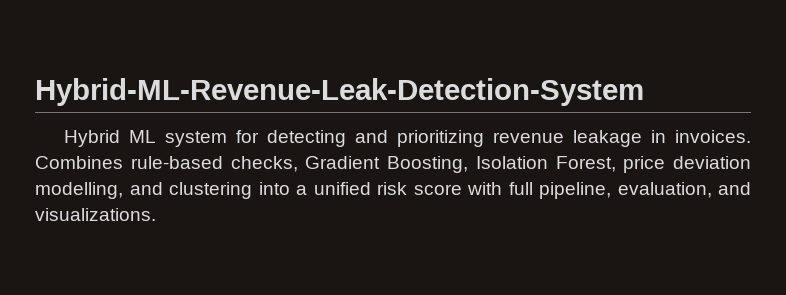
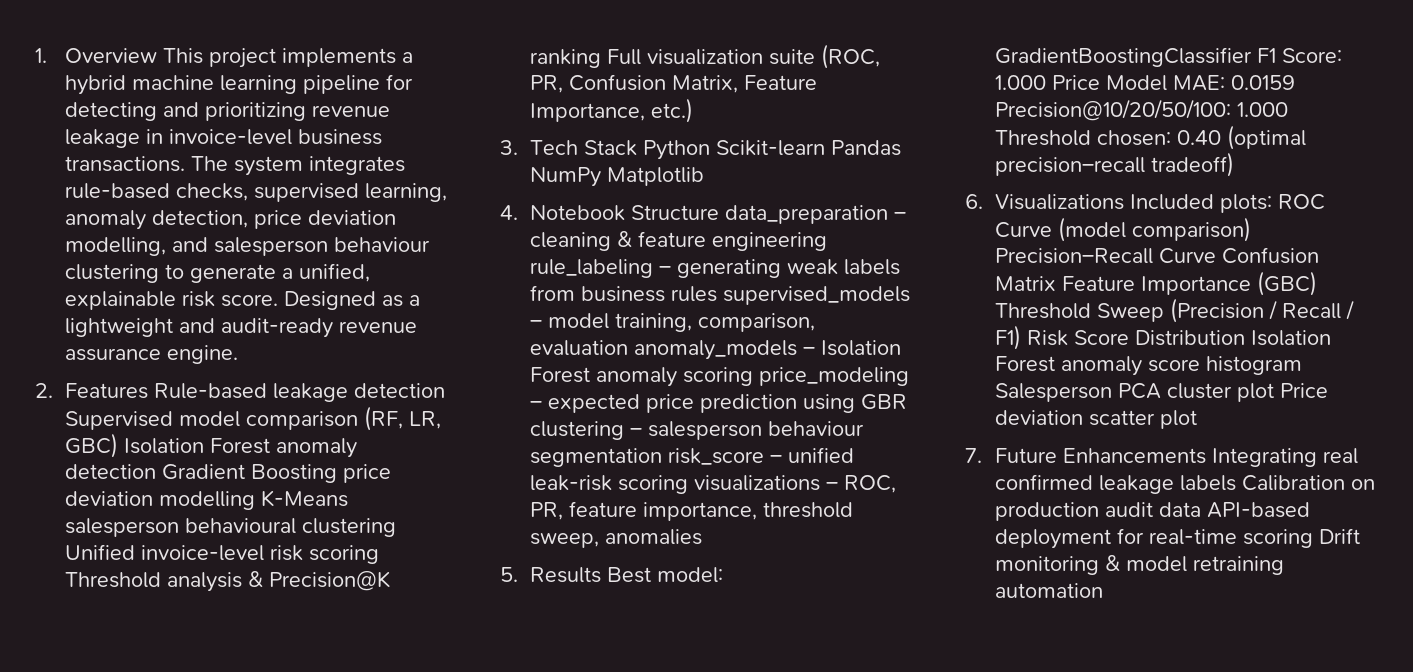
- Hybrid-ML-Revenue-Leak-Detection-System
- Hybrid ML system for detecting and prioritizing revenue leakage in invoices. Combines rule-based checks, Gradient Boosting, Isolation Forest, price deviation modelling, and clustering into a unified risk score with full pipeline, evaluation, and visualizations.
+ 1. Overview This project implements a hybrid machine learning pipeline for detecting and prioritizing revenue leakage in invoice-level business transactions. The system integrates rule-based checks, supervised learning, anomaly detection, price deviation modelling, and salesperson behaviour clustering to generate a unified, explainable risk score. Designed as a lightweight and audit-ready revenue assurance engine.
+ 2. Features Rule-based leakage detection Supervised model comparison (RF, LR, GBC) Isolation Forest anomaly detection Gradient Boosting price deviation modelling K-Means salesperson behavioural clustering Unified invoice-level risk scoring Threshold analysis & Precision@K ranking Full visualization suite (ROC, PR, Confusion Matrix, Feature Importance, etc.)
+ 3. Tech Stack Python Scikit-learn Pandas NumPy Matplotlib
+ 4. Notebook Structure data_preparation – cleaning & feature engineering rule_labeling – generating weak labels from business rules supervised_models – model training, comparison, evaluation anomaly_models – Isolation Forest anomaly scoring price_modeling – expected price prediction using GBR clustering – salesperson behaviour segmentation risk_score – unified leak-risk scoring visualizations – ROC, PR, feature importance, threshold sweep, anomalies
+ 5. Results Best model: GradientBoostingClassifier F1 Score: 1.000 Price Model MAE: 0.0159 Precision@10/20/50/100: 1.000 Threshold chosen: 0.40 (optimal precision–recall tradeoff)
+ 6. Visualizations Included plots: ROC Curve (model comparison) Precision–Recall Curve Confusion Matrix Feature Importance (GBC) Threshold Sweep (Precision / Recall / F1) Risk Score Distribution Isolation Forest anomaly score histogram Salesperson PCA cluster plot Price deviation scatter plot
+ 7. Future Enhancements Integrating real confirmed leakage labels Calibration on production audit data API-based deployment for real-time scoring Drift monitoring & model retraining automation

